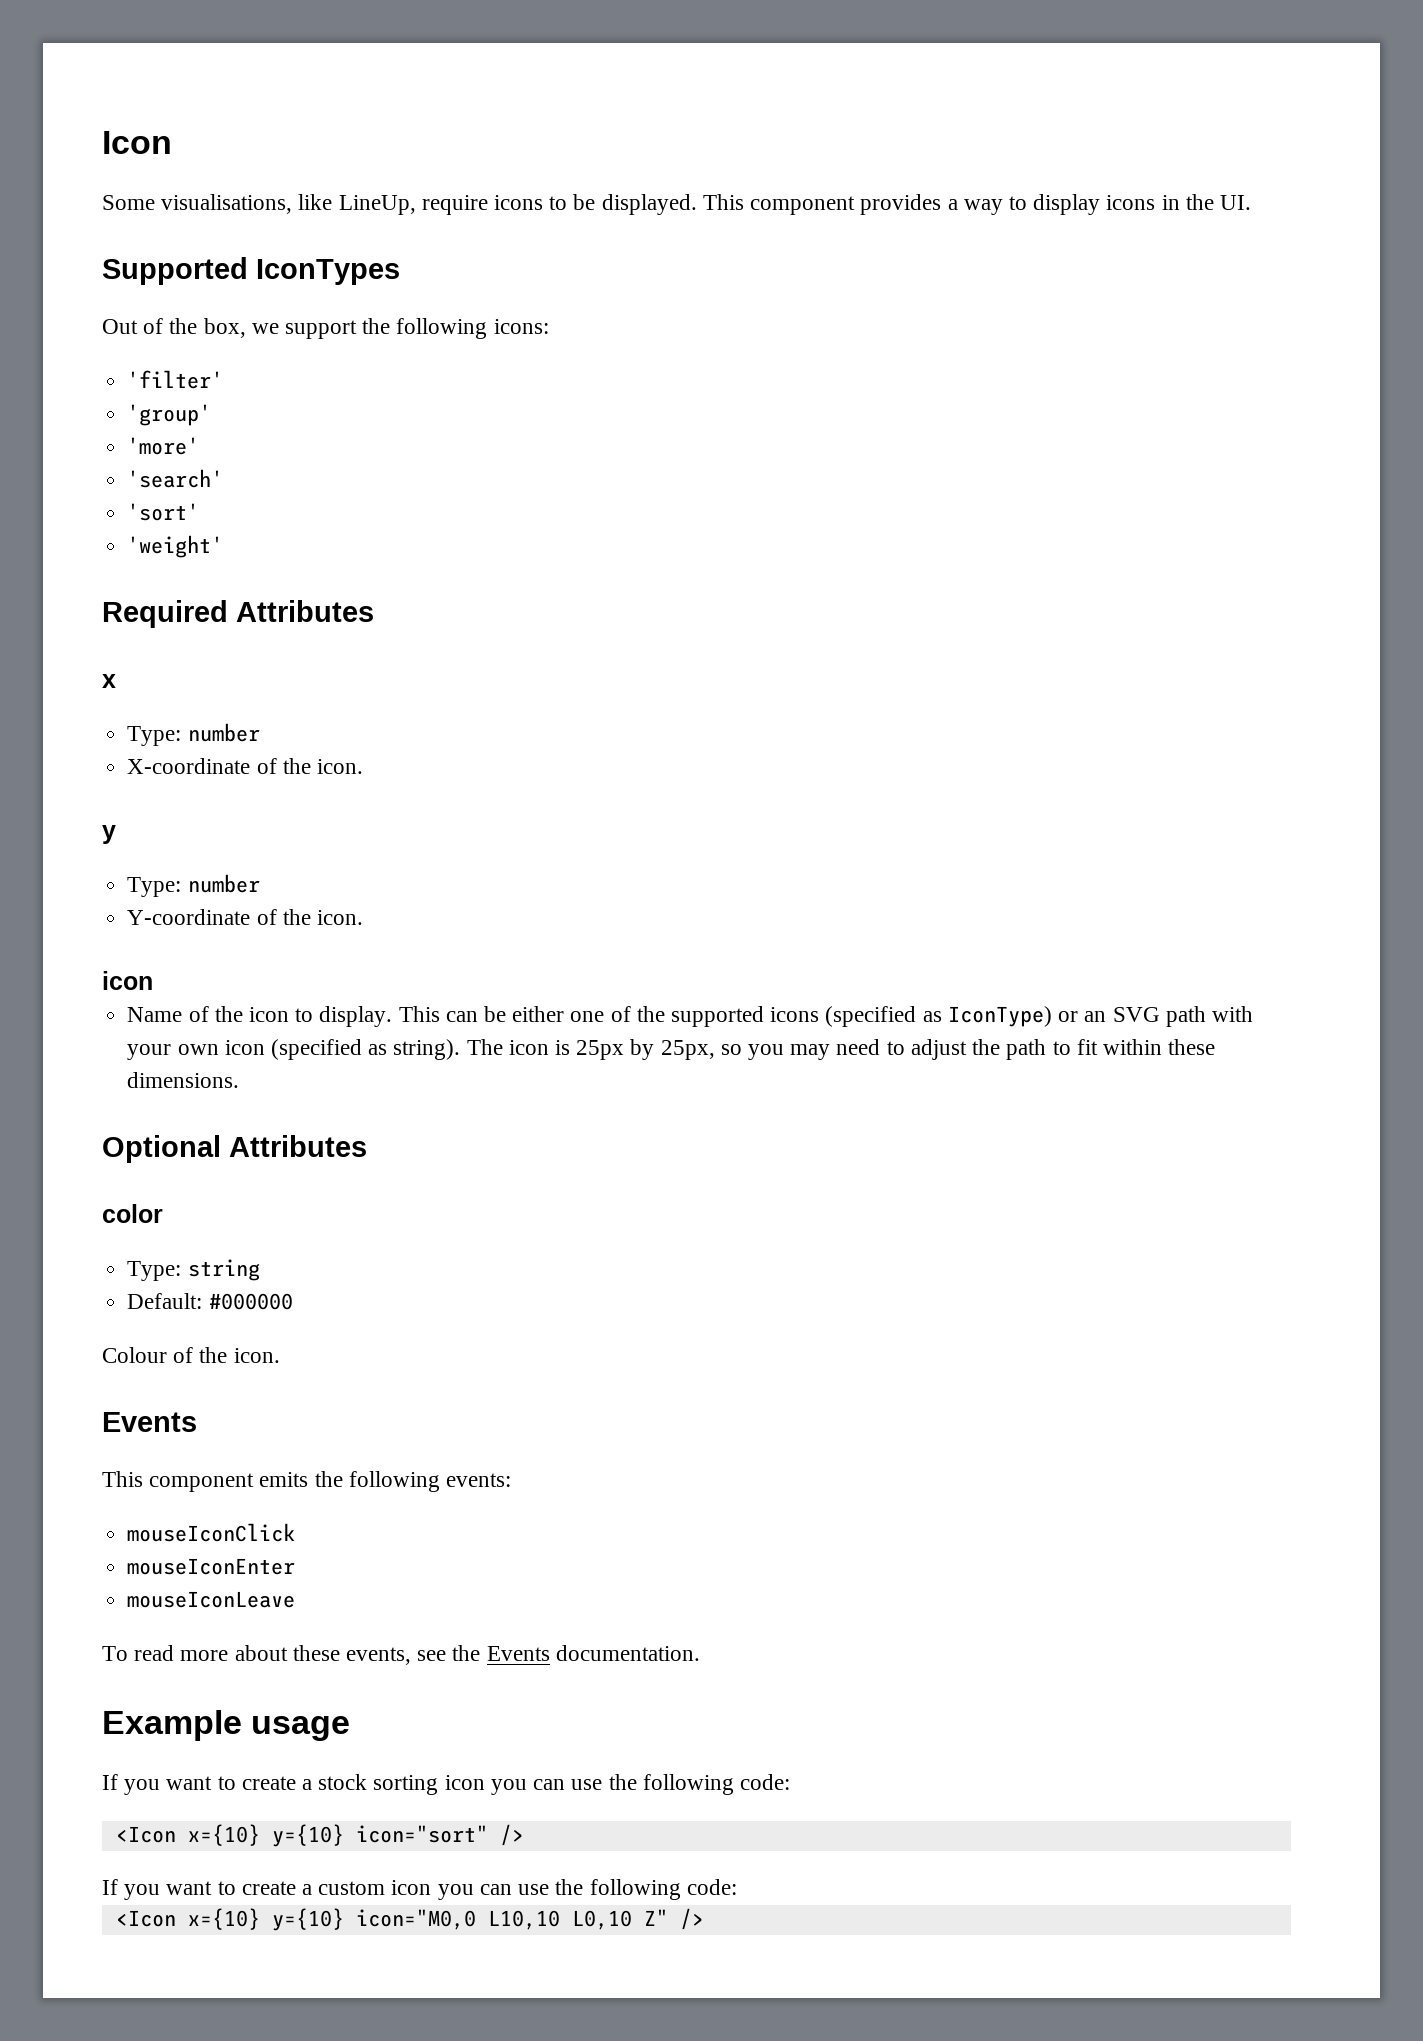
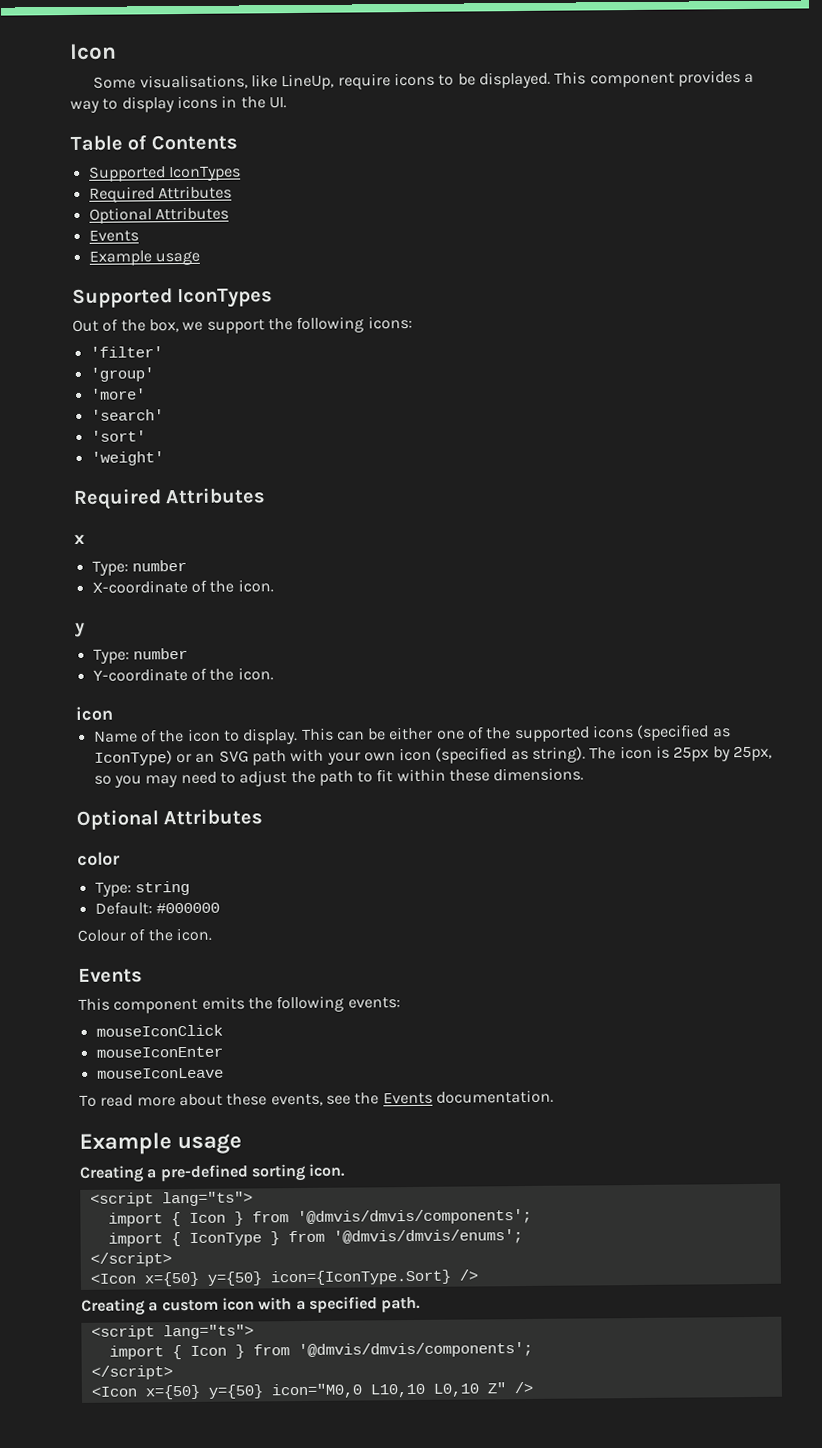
+ Table of Contents
+ Supported IconTypes
+ Required Attributes
+ Optional Attributes
+ Events
+ Example usage
- If you want to create a stock sorting icon you can use the following code:
- <Icon x={10} y={10} icon="sort" />
- If you want to create a custom icon you can use the following code:
- <Icon x={10} y={10} icon="M0,0 L10,10 L0,10 Z" />
+ Creating a pre-defined sorting icon.
+ <script lang="ts">
+ import { Icon } from '@dmvis/dmvis/components';
+ import { IconType } from '@dmvis/dmvis/enums';
+ </script>
+ <Icon x={50} y={50} icon={IconType.Sort} />
+ Creating a custom icon with a specified path.
+ <script lang="ts">
+ import { Icon } from '@dmvis/dmvis/components';
+ </script>
+ <Icon x={50} y={50} icon="M0,0 L10,10 L0,10 Z" />

